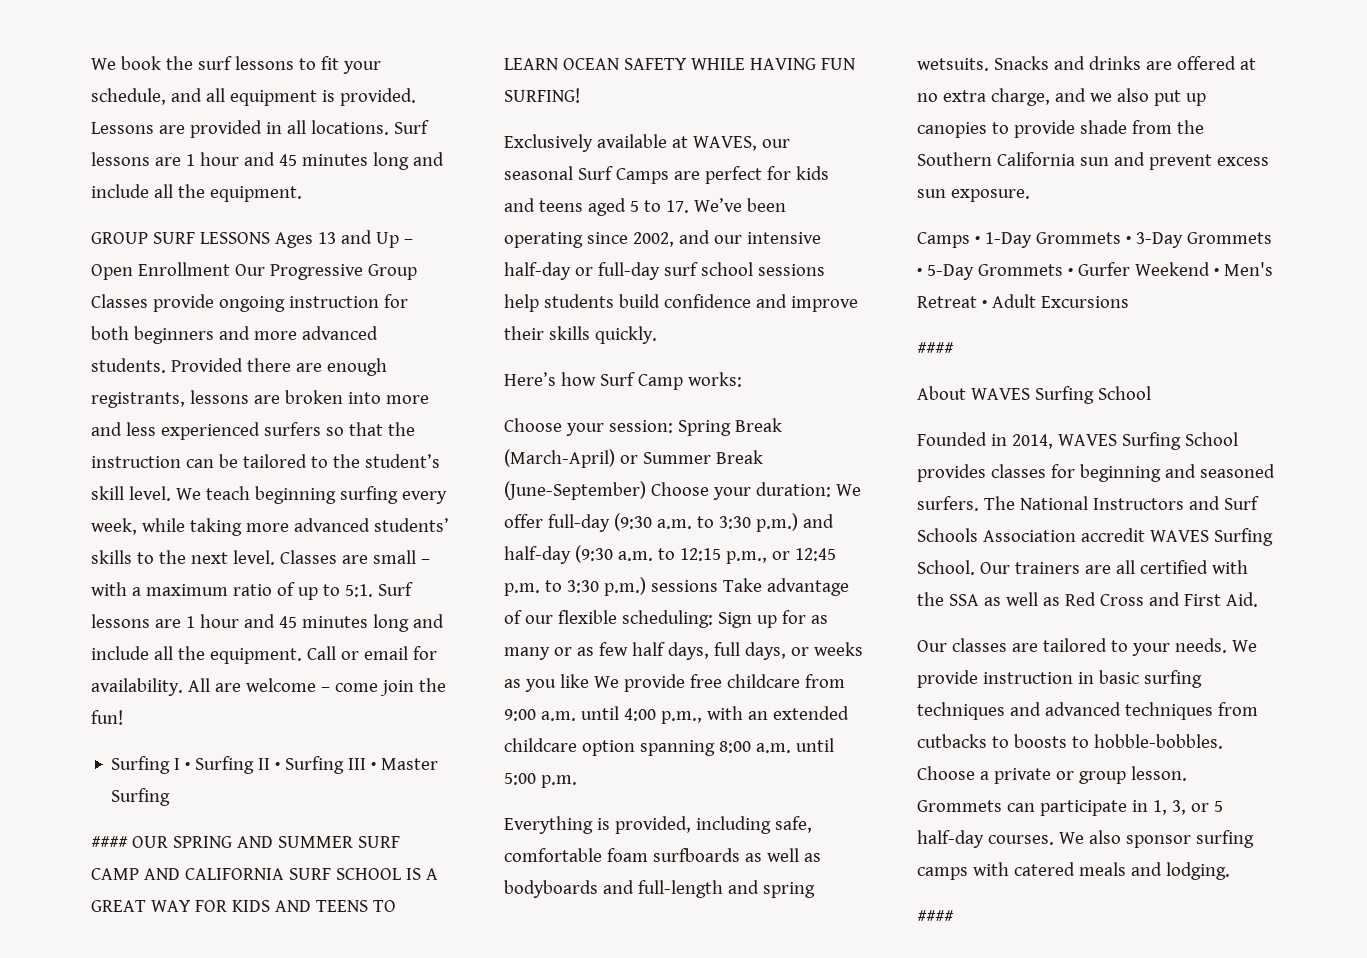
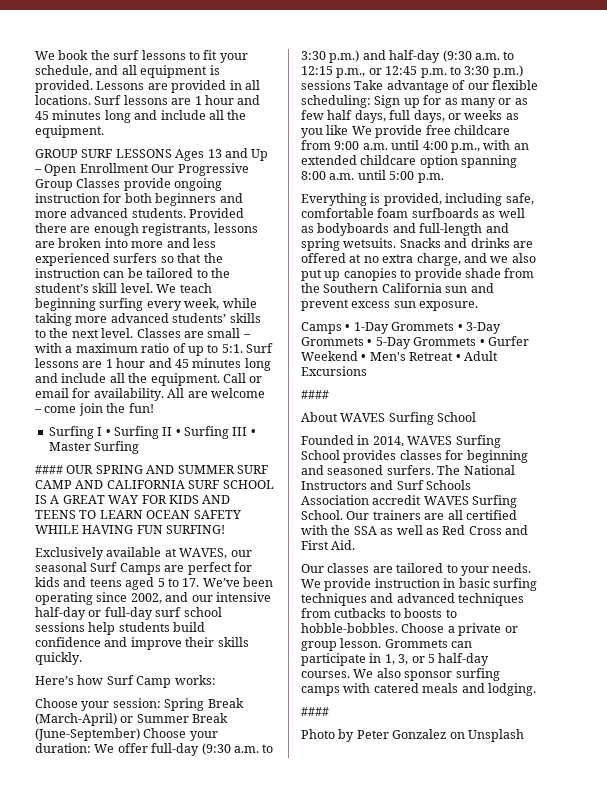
+ Photo by Peter Gonzalez on Unsplash

